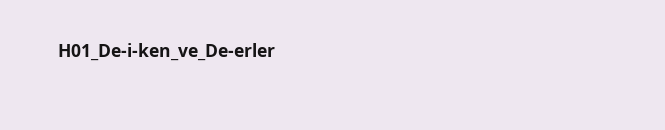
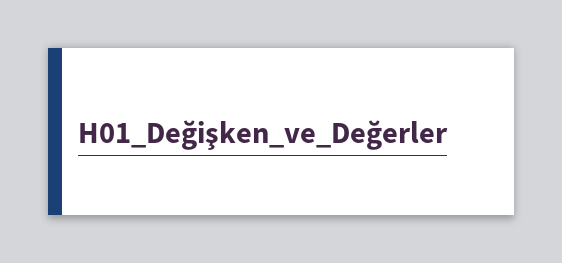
- H01_De-i-ken_ve_De-erler
+ H01_Değişken_ve_Değerler

